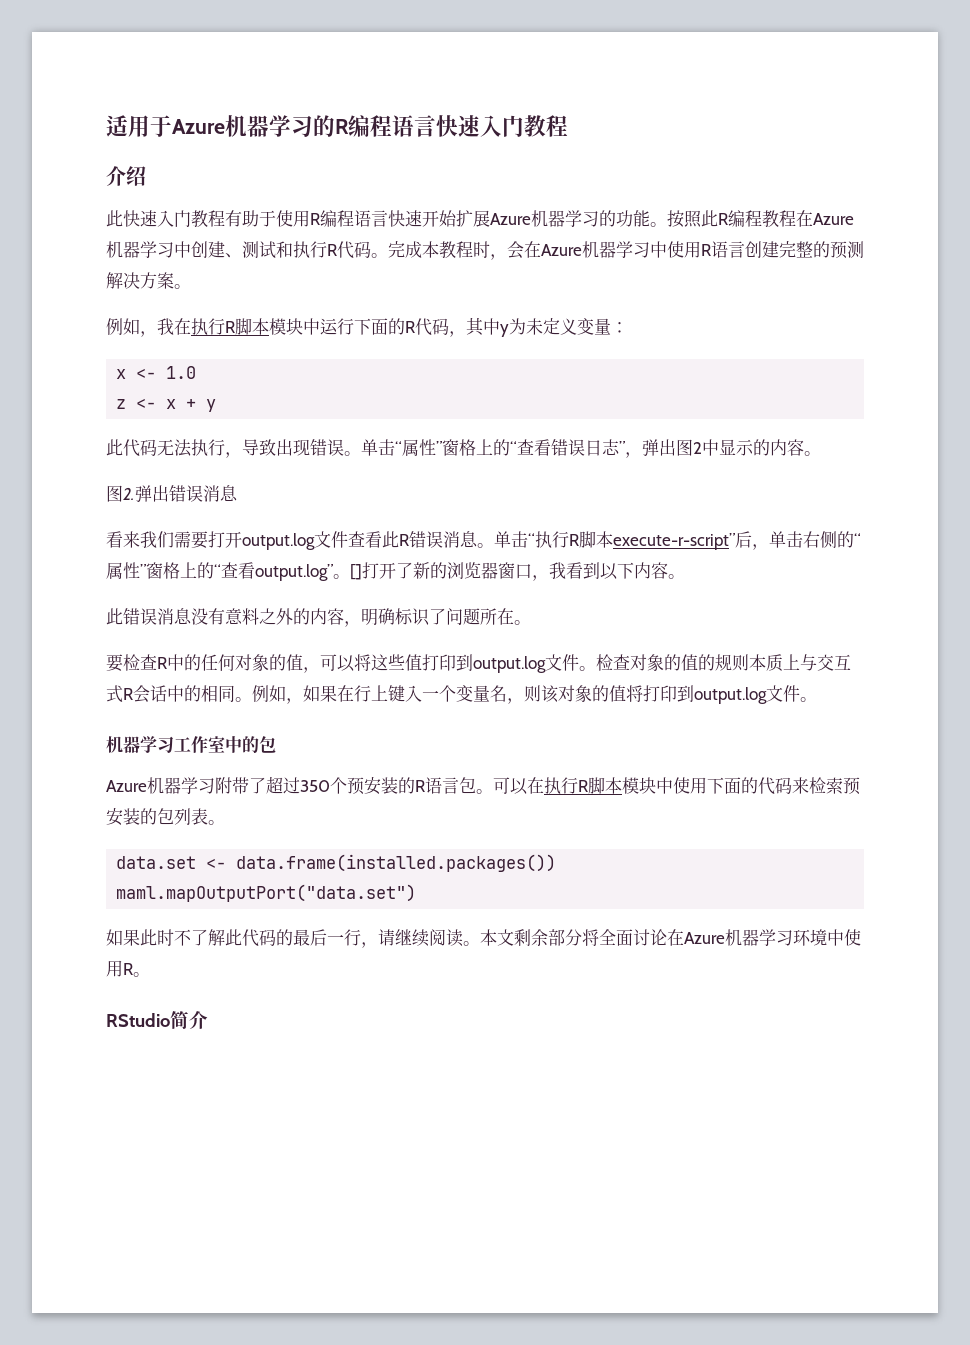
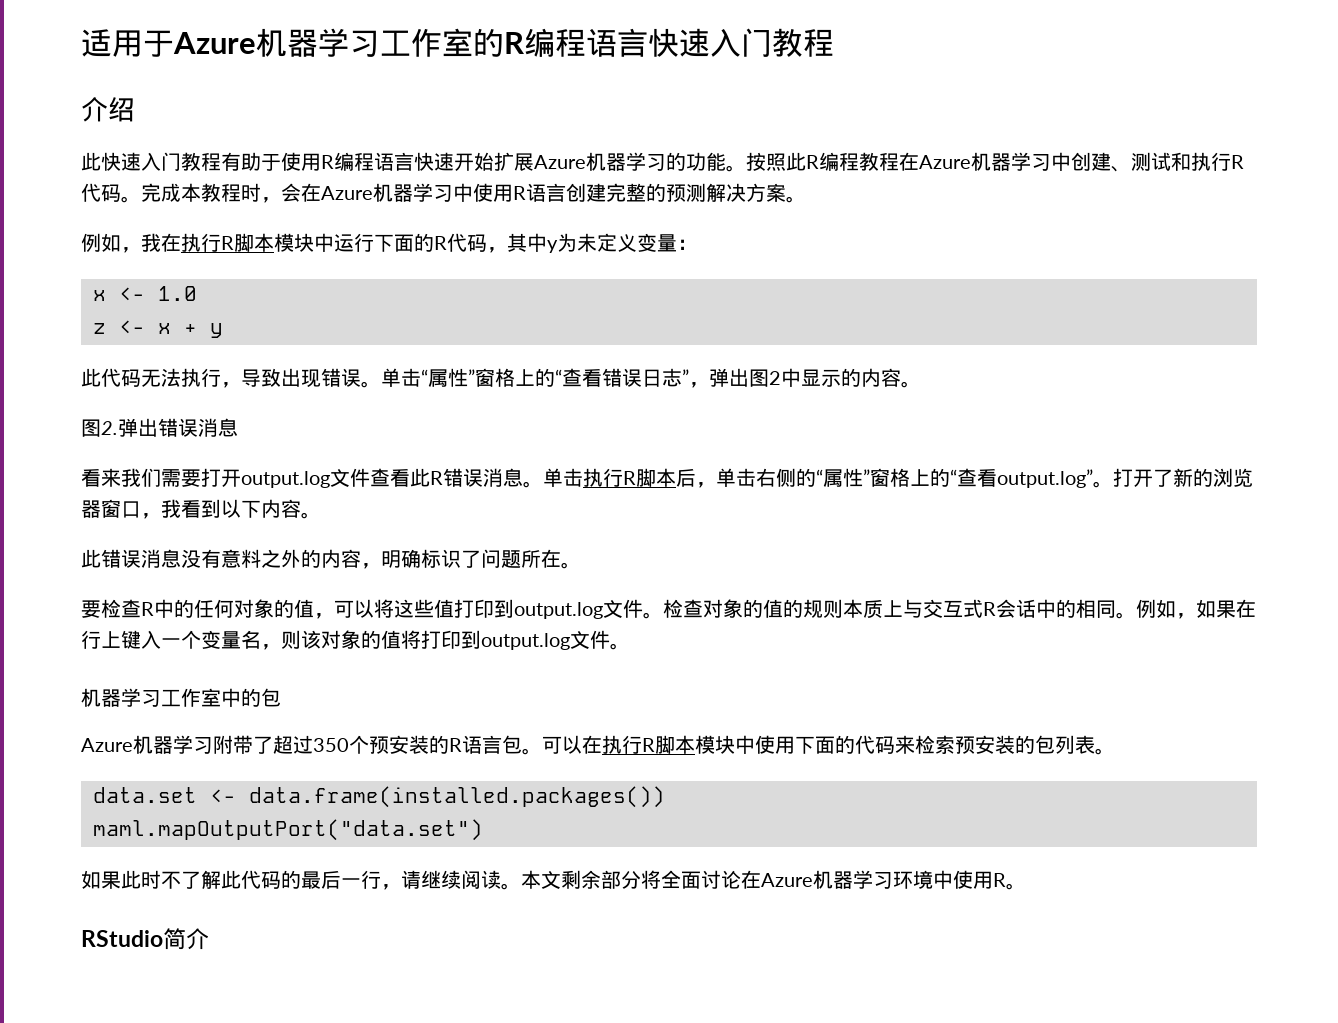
- 适用于Azure机器学习的R编程语言快速入门教程
+ 适用于Azure机器学习工作室的R编程语言快速入门教程
- 单击“执行R脚本execute-r-script”后，单击右侧的“属性”窗格上的“查看output.log”。
+ 单击执行R脚本后，单击右侧的“属性”窗格上的“查看output.log”。
- []打开了新的浏览器窗口，我看到以下内容。
+ 打开了新的浏览器窗口，我看到以下内容。

